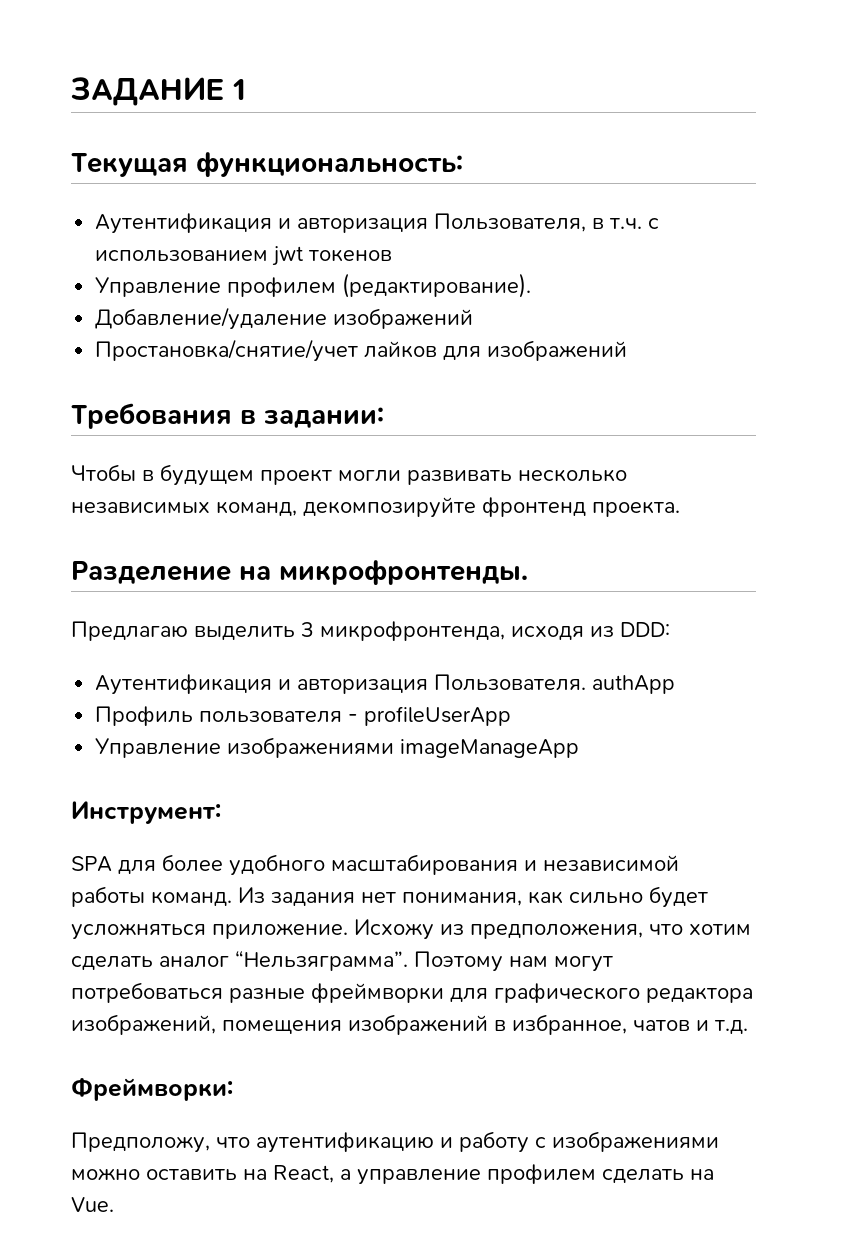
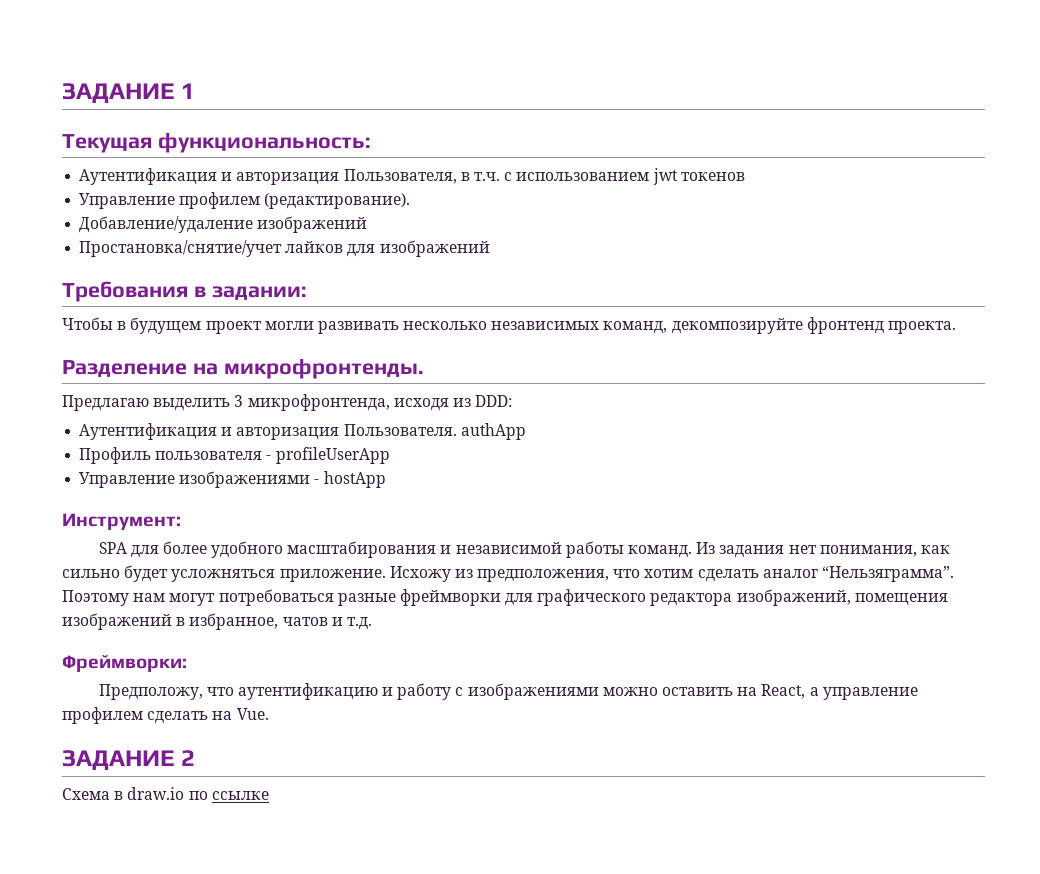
- Управление изображениями imageManageApp
+ Управление изображениями - hostApp
+ ЗАДАНИЕ 2
+ Схема в draw.io по ссылке

